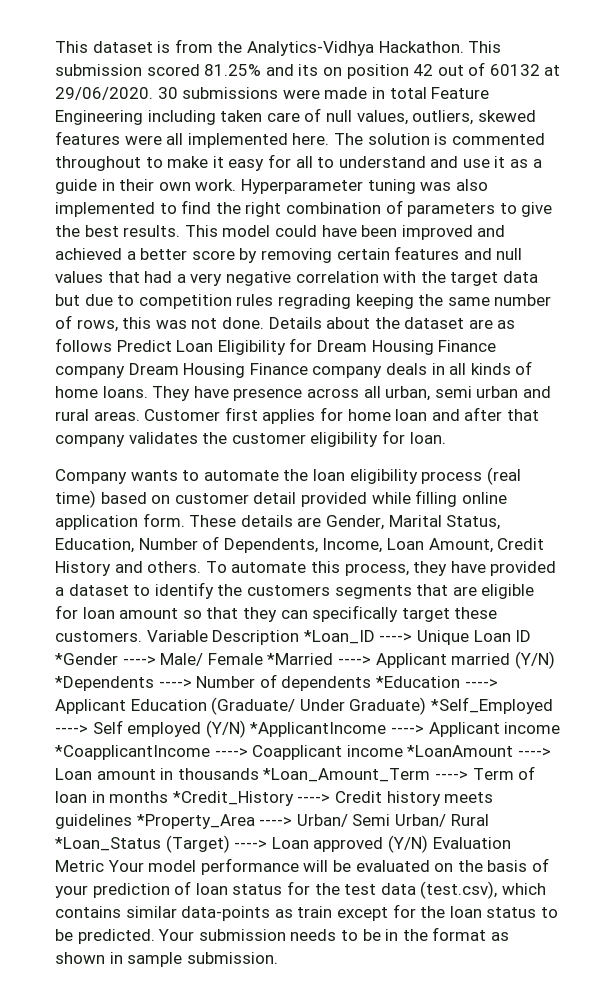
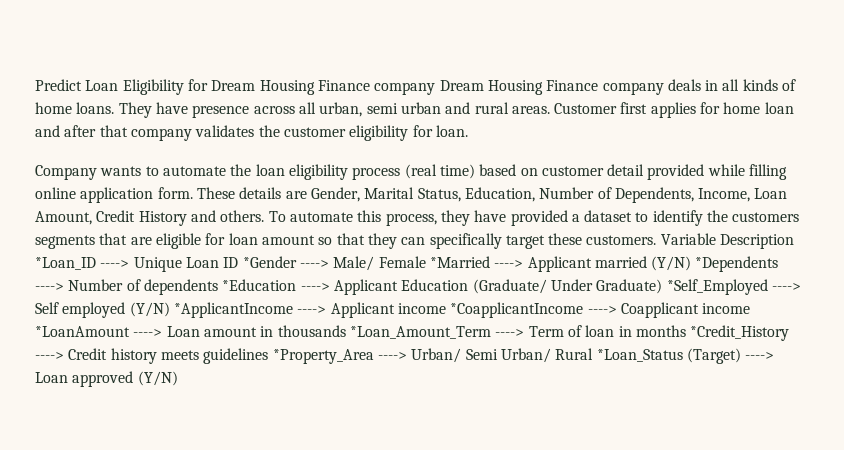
- This dataset is from the Analytics-Vidhya Hackathon. This submission scored 81.25% and its on position 42 out of 60132 at 29/06/2020. 30 submissions were made in total Feature Engineering including taken care of null values, outliers, skewed features were all implemented here. The solution is commented throughout to make it easy for all to understand and use it as a guide in their own work. Hyperparameter tuning was also implemented to find the right combination of parameters to give the best results. This model could have been improved and achieved a better score by removing certain features and null values that had a very negative correlation with the target data but due to competition rules regrading keeping the same number of rows, this was not done. Details about the dataset are as follows Predict Loan Eligibility for Dream Housing Finance company Dream Housing Finance company deals in all kinds of home loans.
+ Predict Loan Eligibility for Dream Housing Finance company Dream Housing Finance company deals in all kinds of home loans.
- Variable Description *Loan_ID ----> Unique Loan ID *Gender ----> Male/ Female *Married ----> Applicant married (Y/N) *Dependents ----> Number of dependents *Education ----> Applicant Education (Graduate/ Under Graduate) *Self_Employed ----> Self employed (Y/N) *ApplicantIncome ----> Applicant income *CoapplicantIncome ----> Coapplicant income *LoanAmount ----> Loan amount in thousands *Loan_Amount_Term ----> Term of loan in months *Credit_History ----> Credit history meets guidelines *Property_Area ----> Urban/ Semi Urban/ Rural *Loan_Status (Target) ----> Loan approved (Y/N) Evaluation Metric Your model performance will be evaluated on the basis of your prediction of loan status for the test data (test.csv), which contains similar data-points as train except for the loan status to be predicted. Your submission needs to be in the format as shown in sample submission.
+ Variable Description *Loan_ID ----> Unique Loan ID *Gender ----> Male/ Female *Married ----> Applicant married (Y/N) *Dependents ----> Number of dependents *Education ----> Applicant Education (Graduate/ Under Graduate) *Self_Employed ----> Self employed (Y/N) *ApplicantIncome ----> Applicant income *CoapplicantIncome ----> Coapplicant income *LoanAmount ----> Loan amount in thousands *Loan_Amount_Term ----> Term of loan in months *Credit_History ----> Credit history meets guidelines *Property_Area ----> Urban/ Semi Urban/ Rural *Loan_Status (Target) ----> Loan approved (Y/N)

